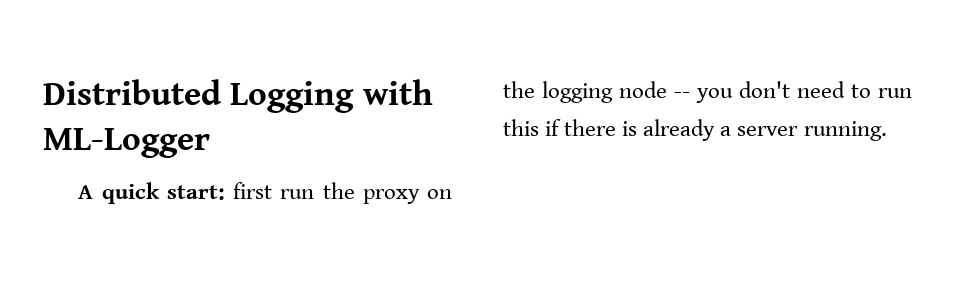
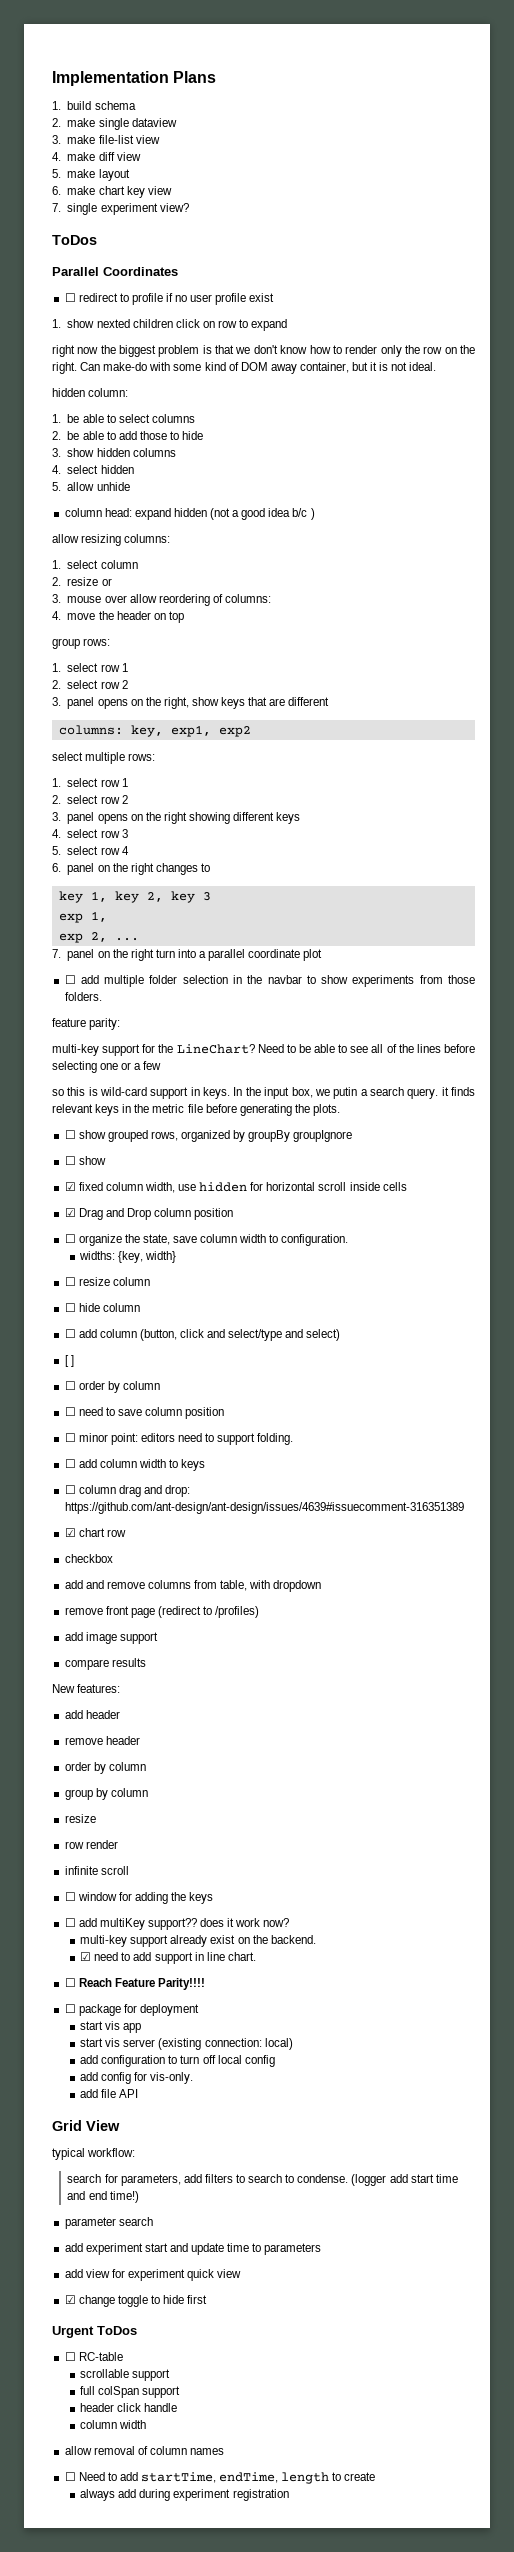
- Distributed Logging with ML-Logger
- A quick start: first run the proxy on the logging node -- you don't need to run this if there is already a server running.
+ Implementation Plans
+ 1. build schema
+ 2. make single dataview
+ 3. make file-list view
+ 4. make diff view
+ 5. make layout
+ 6. make chart key view
+ 7. single experiment view?
+ ToDos
+ Parallel Coordinates
+ ☐ redirect to profile if no user profile exist
+ 1. show nexted children click on row to expand
+ right now the biggest problem is that we don't know how to render only the row on the right. Can make-do with some kind of DOM away container, but it is not ideal.
+ hidden column:
+ 1. be able to select columns
+ 2. be able to add those to hide
+ 3. show hidden columns
+ 4. select hidden
+ 5. allow unhide
+ column head: expand hidden (not a good idea b/c )
+ allow resizing columns:
+ 1. select column
+ 2. resize or
+ 3. mouse over allow reordering of columns:
+ 4. move the header on top
+ group rows:
+ 1. select row 1
+ 2. select row 2
+ 3. panel opens on the right, show keys that are different
+ columns: key, exp1, exp2
+ select multiple rows:
+ 1. select row 1
+ 2. select row 2
+ 3. panel opens on the right showing different keys
+ 4. select row 3
+ 5. select row 4
+ 6. panel on the right changes to
+ key 1, key 2, key 3
+ exp 1,
+ exp 2, ...
+ 7. panel on the right turn into a parallel coordinate plot
+ ☐ add multiple folder selection in the navbar to show experiments from those folders.
+ feature parity:
+ multi-key support for the LineChart? Need to be able to see all of the lines before selecting one or a few
+ so this is wild-card support in keys. In the input box, we putin a search query. it finds relevant keys in the metric file before generating the plots.
+ ☐ show grouped rows, organized by groupBy groupIgnore
+ ☐ show
+ ☑ fixed column width, use hidden for horizontal scroll inside cells
+ ☑ Drag and Drop column position
+ ☐ organize the state, save column width to configuration.
+ widths: {key, width}
+ ☐ resize column
+ ☐ hide column
+ ☐ add column (button, click and select/type and select)
+ [ ]
+ ☐ order by column
+ ☐ need to save column position
+ ☐ minor point: editors need to support folding.
+ ☐ add column width to keys
+ ☐ column drag and drop: https://github.com/ant-design/ant-design/issues/4639#issuecomment-316351389
+ ☑ chart row
+ checkbox
+ add and remove columns from table, with dropdown
+ remove front page (redirect to /profiles)
+ add image support
+ compare results
+ New features:
+ add header
+ remove header
+ order by column
+ group by column
+ resize
+ row render
+ infinite scroll
+ ☐ window for adding the keys
+ ☐ add multiKey support?? does it work now?
+ multi-key support already exist on the backend.
+ ☑ need to add support in line chart.
+ ☐ Reach Feature Parity!!!!
+ ☐ package for deployment
+ start vis app
+ start vis server (existing connection: local)
+ add configuration to turn off local config
+ add config for vis-only.
+ add file API
+ Grid View
+ typical workflow:
+ search for parameters, add filters to search to condense. (logger add start time and end time!)
+ parameter search
+ add experiment start and update time to parameters
+ add view for experiment quick view
+ ☑ change toggle to hide first
+ Urgent ToDos
+ ☐ RC-table
+ scrollable support
+ full colSpan support
+ header click handle
+ column width
+ allow removal of column names
+ ☐ Need to add startTime, endTime, length to create
+ always add during experiment registration

